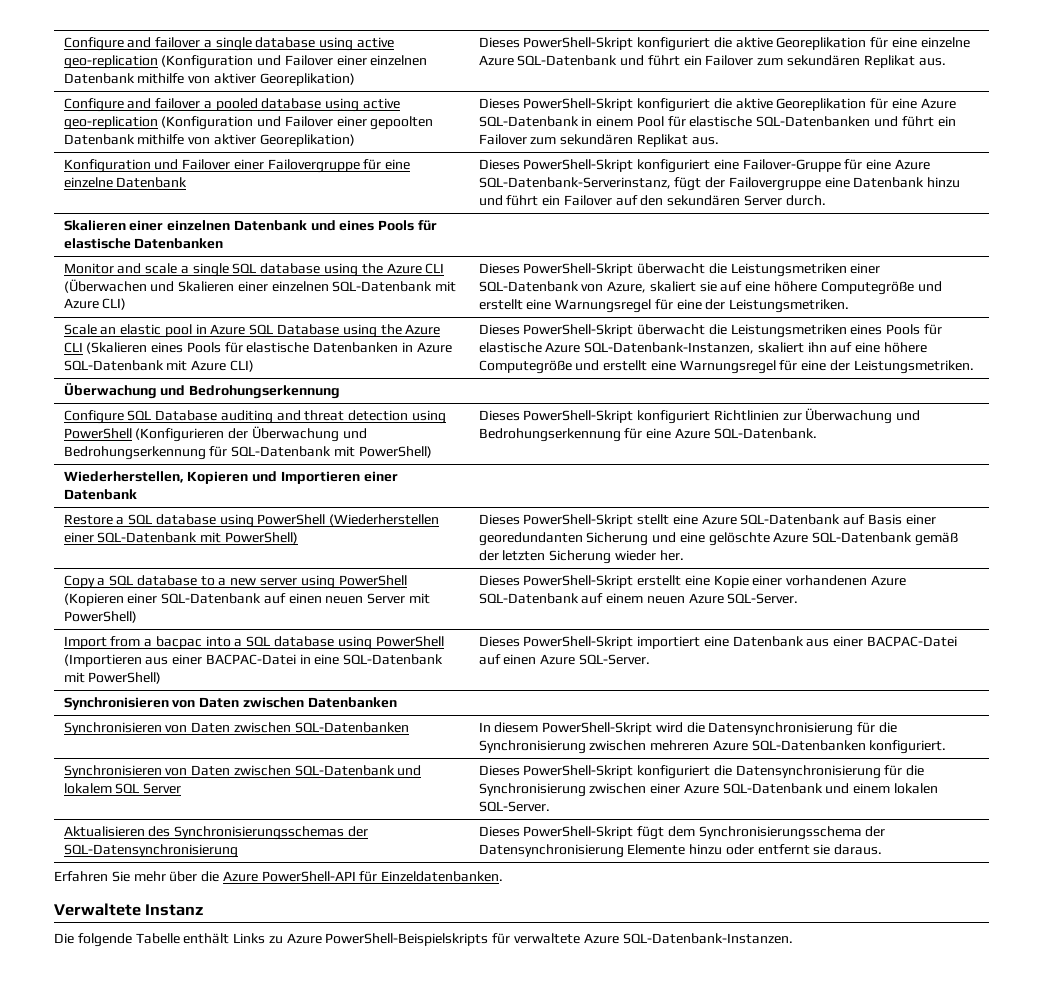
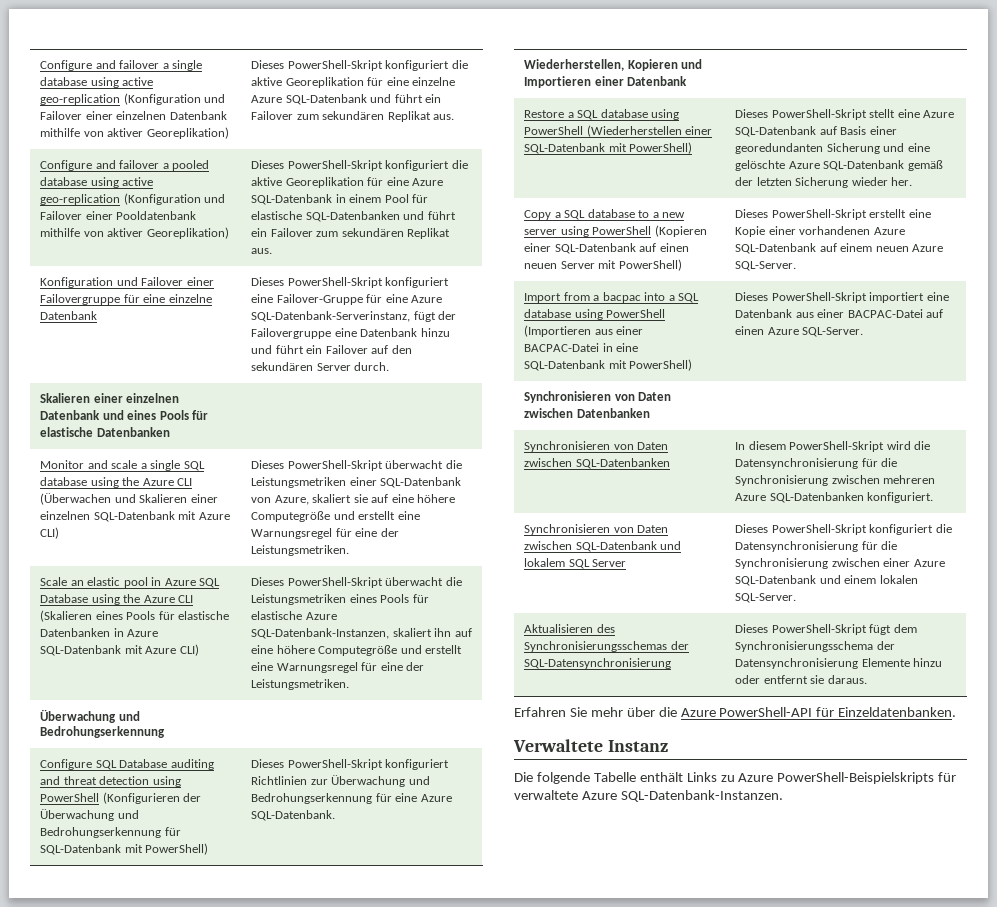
- Configure and failover a pooled database using active geo-replication (Konfiguration und Failover einer gepoolten Datenbank mithilfe von aktiver Georeplikation)
+ Configure and failover a pooled database using active geo-replication (Konfiguration und Failover einer Pooldatenbank mithilfe von aktiver Georeplikation)

